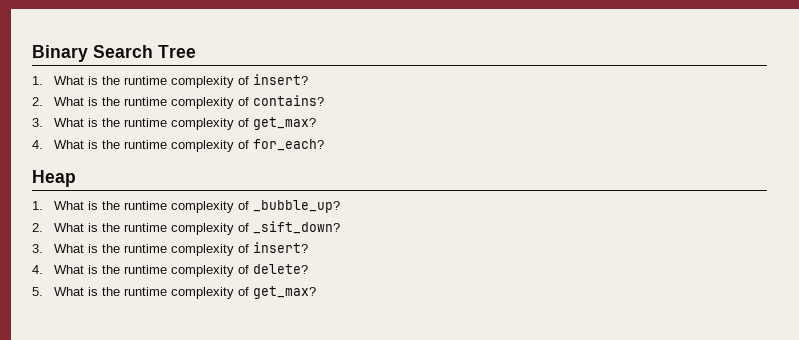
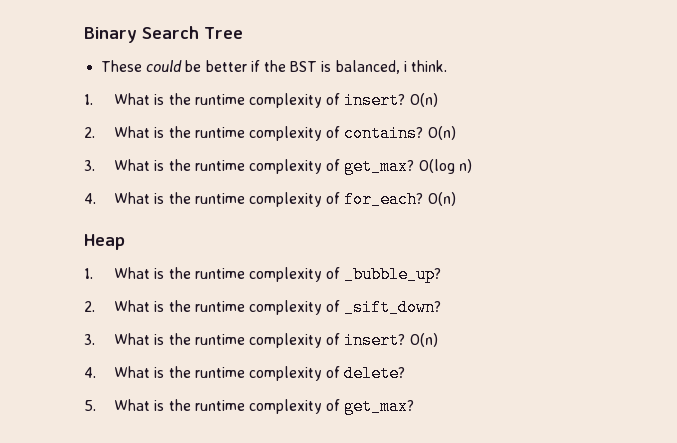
+ These could be better if the BST is balanced, i think.
- 1. What is the runtime complexity of insert?
+ 1. What is the runtime complexity of insert? O(n)
- 2. What is the runtime complexity of contains?
+ 2. What is the runtime complexity of contains? O(n)
+ O(log n)
- 4. What is the runtime complexity of for_each?
+ 4. What is the runtime complexity of for_each? O(n)
- 3. What is the runtime complexity of insert?
+ 3. What is the runtime complexity of insert? O(n)

